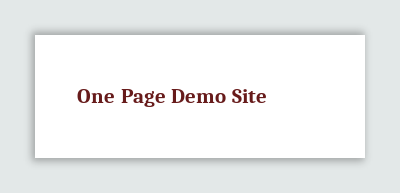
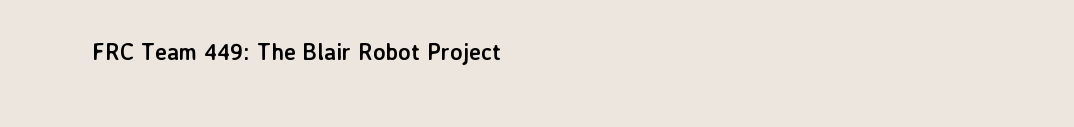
- One Page Demo Site
+ FRC Team 449: The Blair Robot Project

